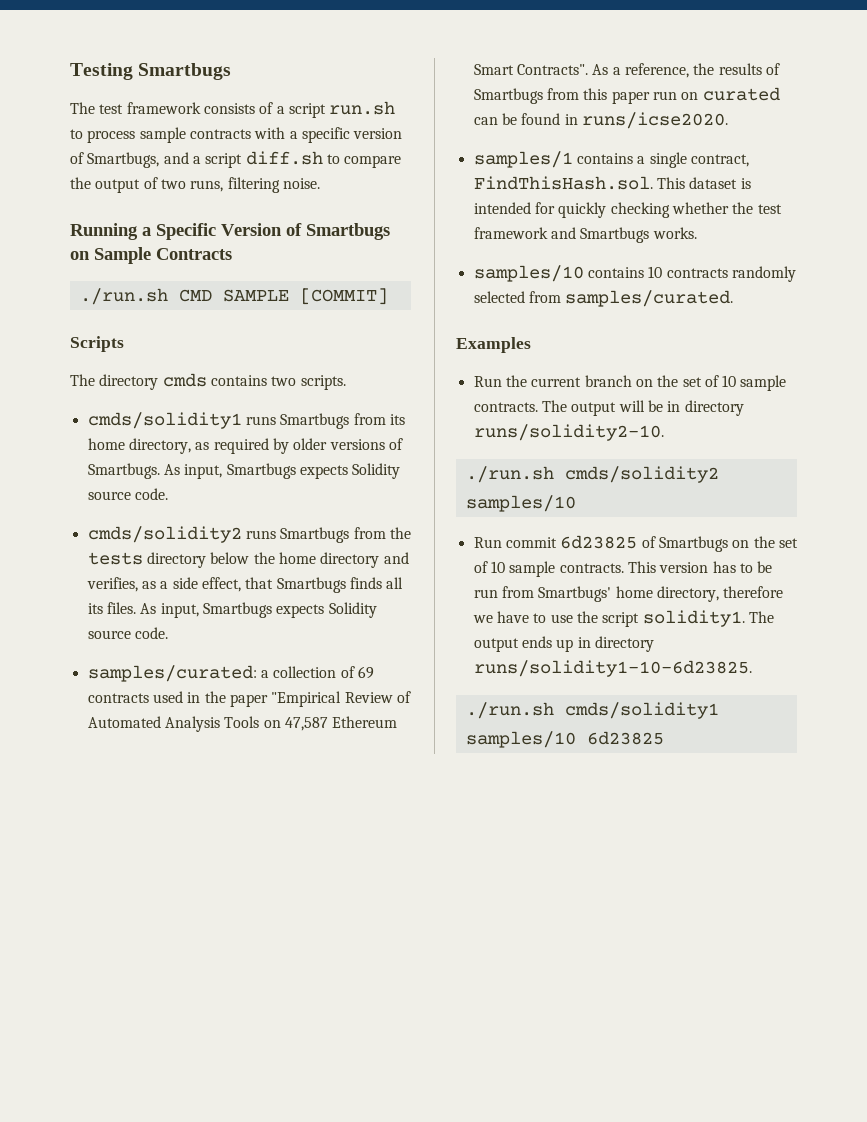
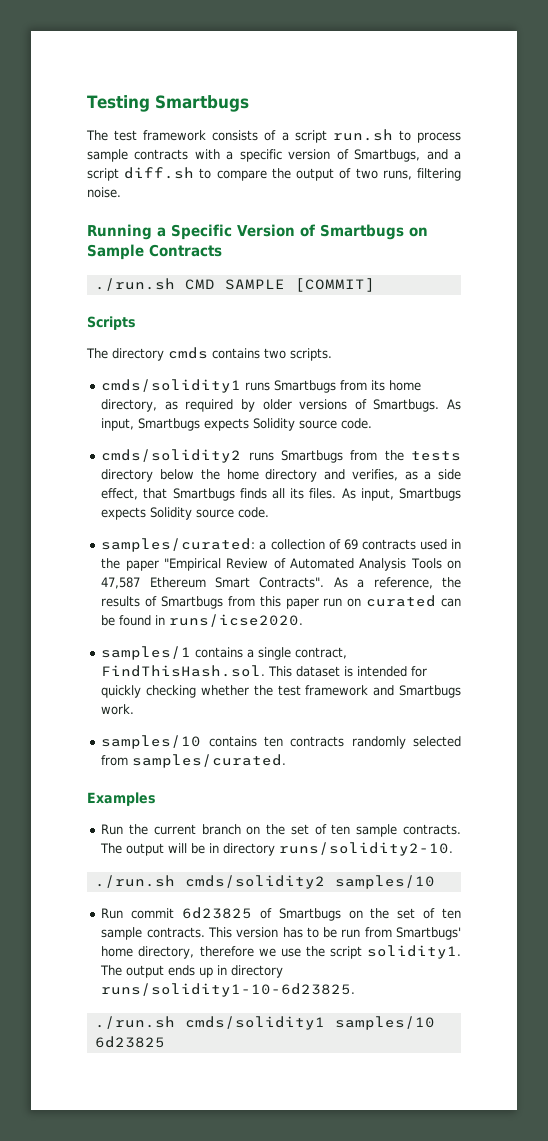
- samples/1 contains a single contract, FindThisHash.sol. This dataset is intended for quickly checking whether the test framework and Smartbugs works.
+ samples/1 contains a single contract, FindThisHash.sol. This dataset is intended for quickly checking whether the test framework and Smartbugs work.
- samples/10 contains 10 contracts randomly selected from samples/curated.
+ samples/10 contains ten contracts randomly selected from samples/curated.
- Run the current branch on the set of 10 sample contracts.
+ Run the current branch on the set of ten sample contracts.
- Run commit 6d23825 of Smartbugs on the set of 10 sample contracts.
+ Run commit 6d23825 of Smartbugs on the set of ten sample contracts.
- This version has to be run from Smartbugs' home directory, therefore we have to use the script solidity1.
+ This version has to be run from Smartbugs' home directory, therefore we use the script solidity1.

